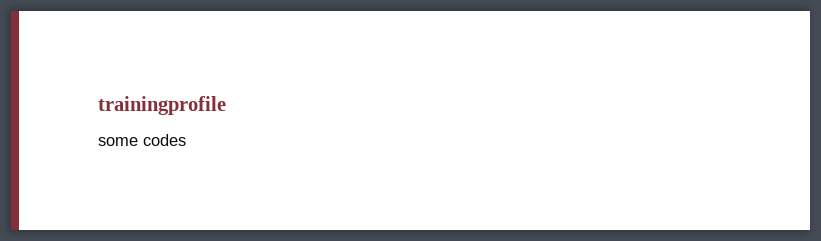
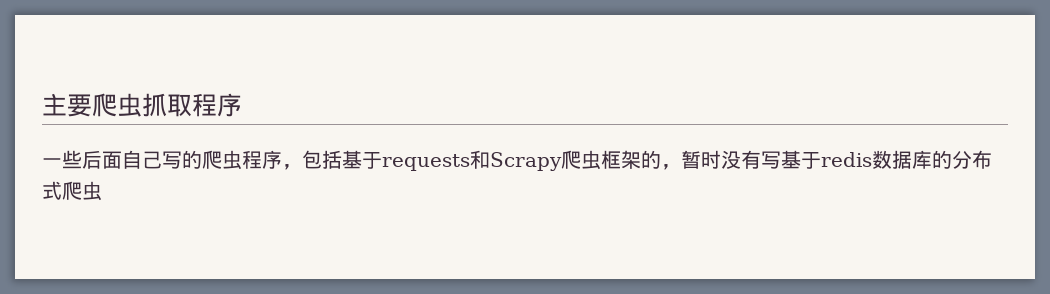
- trainingprofile
- some codes
+ 主要爬虫抓取程序
+ 一些后面自己写的爬虫程序，包括基于requests和Scrapy爬虫框架的，暂时没有写基于redis数据库的分布式爬虫

